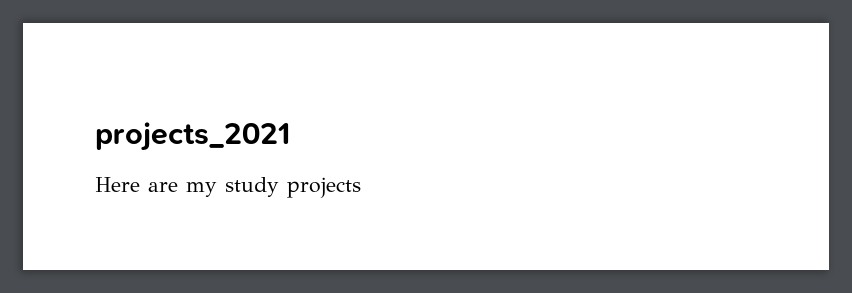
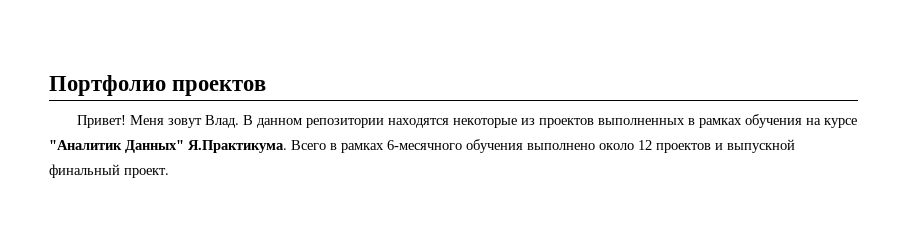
- projects_2021
- Here are my study projects
+ Портфолио проектов
+ Привет! Меня зовут Влад. В данном репозитории находятся некоторые из проектов выполненных в рамках обучения на курсе "Аналитик Данных" Я.Практикума. Всего в рамках 6-месячного обучения выполнено около 12 проектов и выпускной финальный проект.

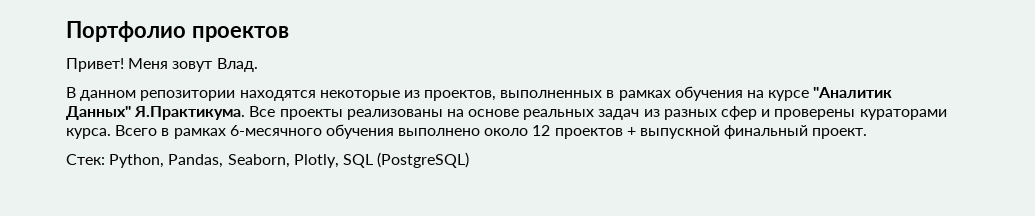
- Меня зовут Влад. В данном репозитории находятся некоторые из проектов выполненных в рамках обучения на курсе "Аналитик Данных" Я.Практикума. Всего в рамках 6-месячного обучения выполнено около 12 проектов и выпускной финальный проект.
+ Меня зовут Влад.
+ В данном репозитории находятся некоторые из проектов, выполненных в рамках обучения на курсе "Аналитик Данных" Я.Практикума. Все проекты реализованы на основе реальных задач из разных сфер и проверены кураторами курса. Всего в рамках 6-месячного обучения выполнено около 12 проектов + выпускной финальный проект.
+ Стек: Python, Pandas, Seaborn, Plotly, SQL (PostgreSQL)

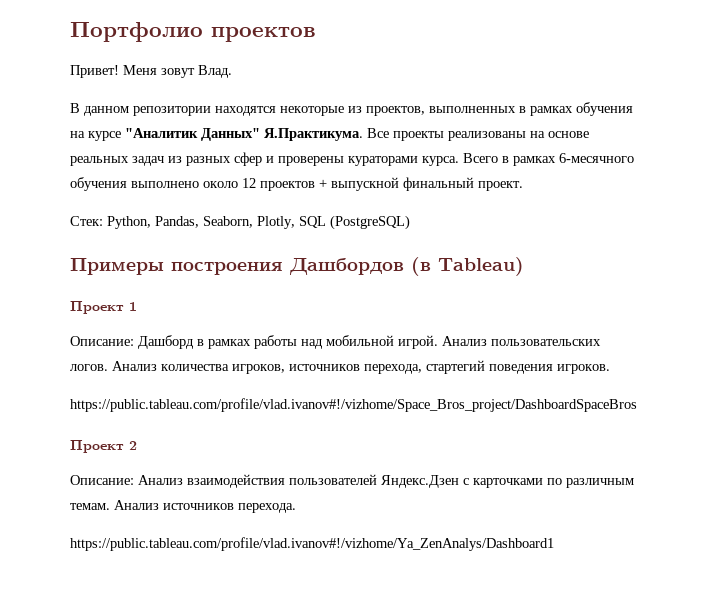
+ Примеры построения Дашбордов (в Tableau)
+ Проект 1
+ Описание: Дашборд в рамках работы над мобильной игрой. Анализ пользовательских логов. Анализ количества игроков, источников перехода, стартегий поведения игроков.
+ https://public.tableau.com/profile/vlad.ivanov#!/vizhome/Space_Bros_project/DashboardSpaceBros
+ Проект 2
+ Описание: Анализ взаимодействия пользователей Яндекс.Дзен с карточками по различным темам. Анализ источников перехода.
+ https://public.tableau.com/profile/vlad.ivanov#!/vizhome/Ya_ZenAnalys/Dashboard1

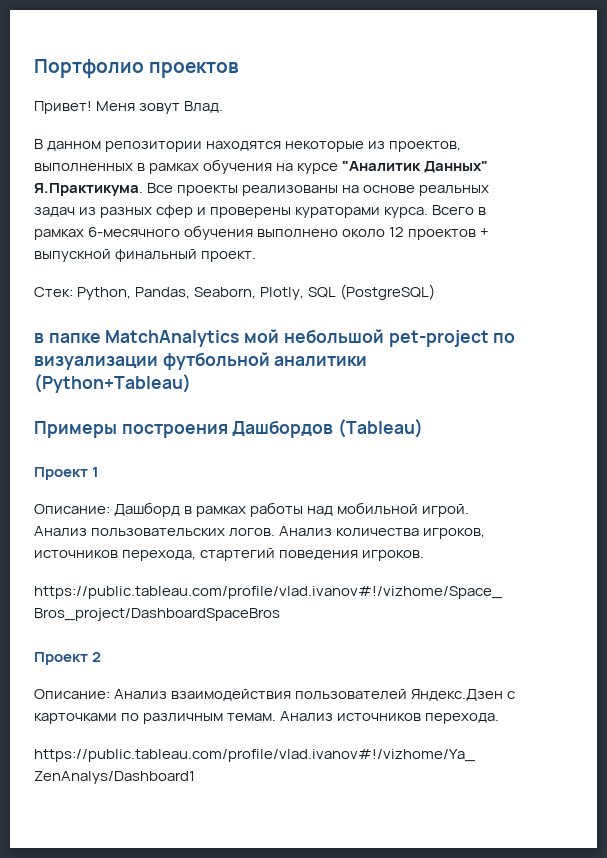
+ в папке MatchAnalytics мой небольшой pet-project по визуализации футбольной аналитики (Python+Tableau)
- Примеры построения Дашбордов (в Tableau)
+ Примеры построения Дашбордов (Tableau)

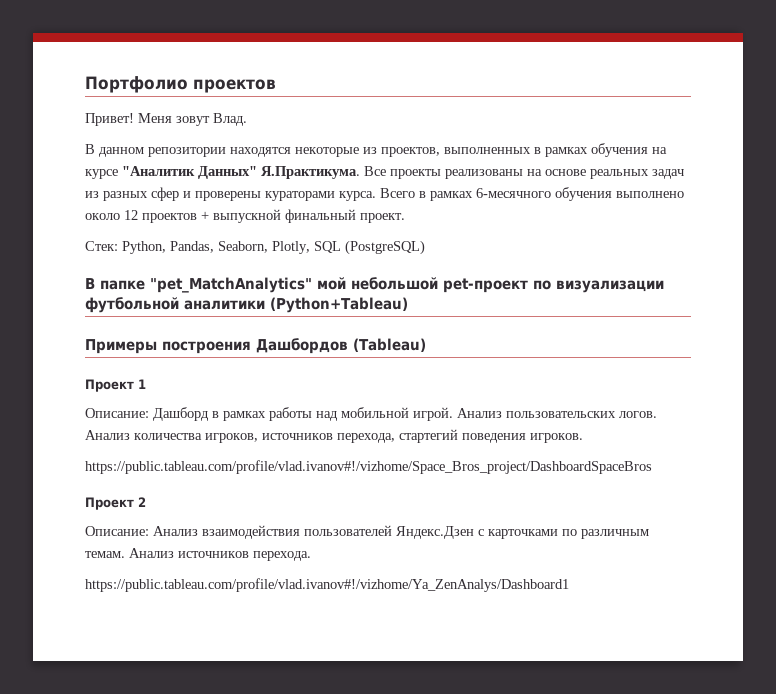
- в папке MatchAnalytics мой небольшой pet-project по визуализации футбольной аналитики (Python+Tableau)
+ В папке "pet_MatchAnalytics" мой небольшой pet-проект по визуализации футбольной аналитики (Python+Tableau)

